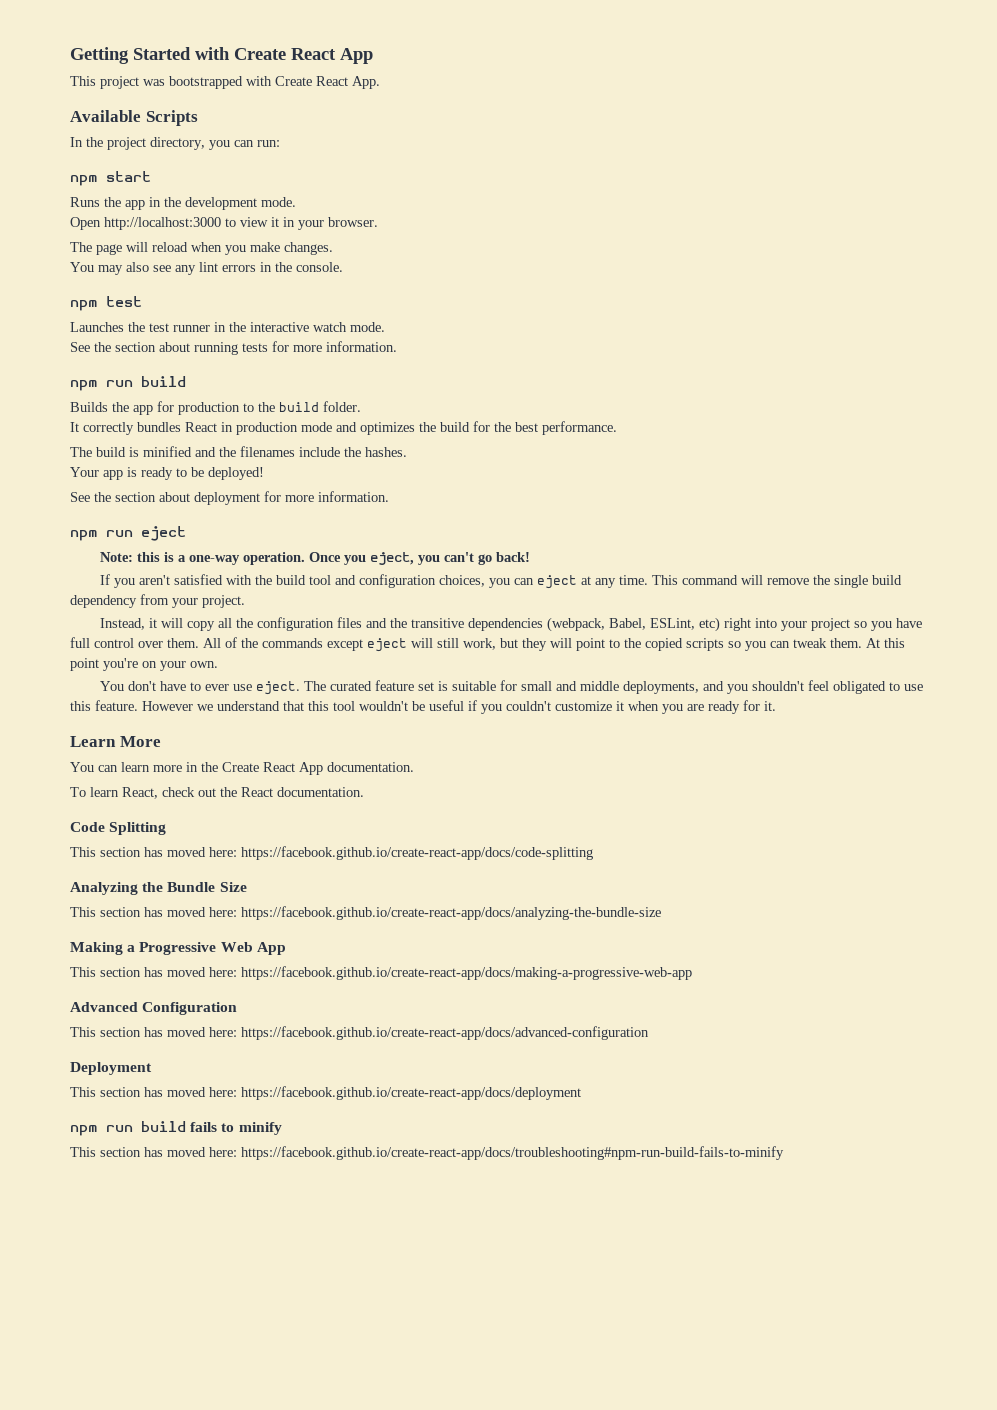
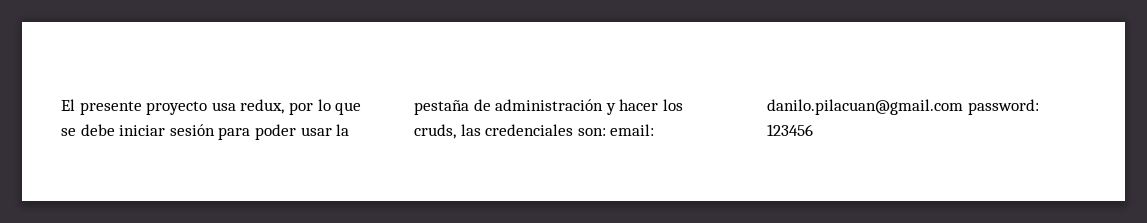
- Getting Started with Create React App
- This project was bootstrapped with Create React App.
- Available Scripts
- In the project directory, you can run:
- npm start
- Runs the app in the development mode.
- Open http://localhost:3000 to view it in your browser.
- The page will reload when you make changes.
- You may also see any lint errors in the console.
- npm test
- Launches the test runner in the interactive watch mode.
- See the section about running tests for more information.
- npm run build
- Builds the app for production to the build folder.
- It correctly bundles React in production mode and optimizes the build for the best performance.
- The build is minified and the filenames include the hashes.
- Your app is ready to be deployed!
- See the section about deployment for more information.
- npm run eject
- Note: this is a one-way operation. Once you eject, you can't go back!
- If you aren't satisfied with the build tool and configuration choices, you can eject at any time. This command will remove the single build dependency from your project.
- Instead, it will copy all the configuration files and the transitive dependencies (webpack, Babel, ESLint, etc) right into your project so you have full control over them. All of the commands except eject will still work, but they will point to the copied scripts so you can tweak them. At this point you're on your own.
- You don't have to ever use eject. The curated feature set is suitable for small and middle deployments, and you shouldn't feel obligated to use this feature. However we understand that this tool wouldn't be useful if you couldn't customize it when you are ready for it.
- Learn More
- You can learn more in the Create React App documentation.
- To learn React, check out the React documentation.
- Code Splitting
- This section has moved here: https://facebook.github.io/create-react-app/docs/code-splitting
- Analyzing the Bundle Size
- This section has moved here: https://facebook.github.io/create-react-app/docs/analyzing-the-bundle-size
- Making a Progressive Web App
- This section has moved here: https://facebook.github.io/create-react-app/docs/making-a-progressive-web-app
- Advanced Configuration
- This section has moved here: https://facebook.github.io/create-react-app/docs/advanced-configuration
- Deployment
- This section has moved here: https://facebook.github.io/create-react-app/docs/deployment
- npm run build fails to minify
- This section has moved here: https://facebook.github.io/create-react-app/docs/troubleshooting#npm-run-build-fails-to-minify
+ El presente proyecto usa redux, por lo que se debe iniciar sesión para poder usar la pestaña de administración y hacer los cruds, las credenciales son: email: danilo.pilacuan@gmail.com password: 123456

